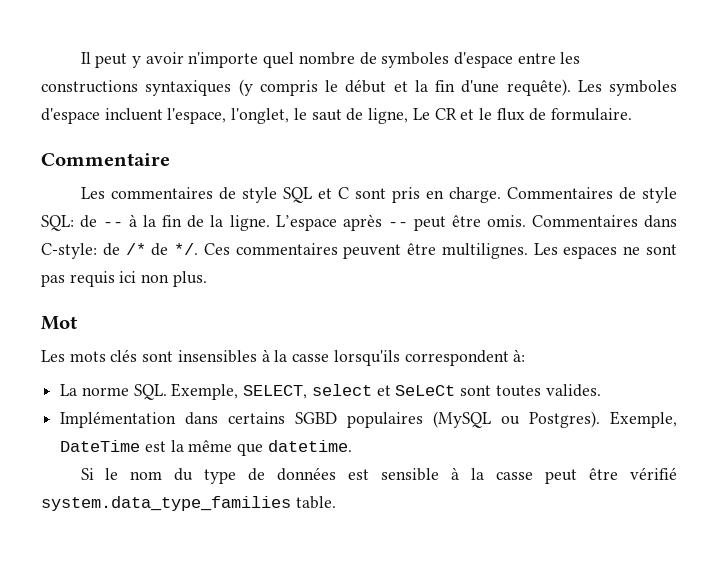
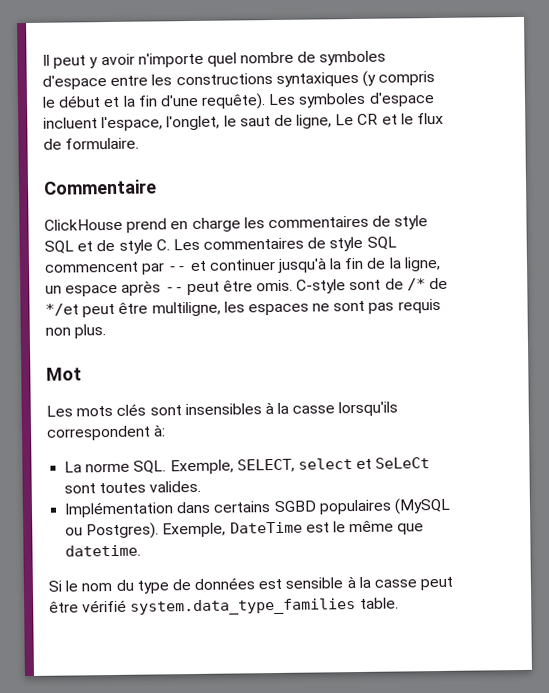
- Les commentaires de style SQL et C sont pris en charge. Commentaires de style SQL: de -- à la fin de la ligne. L’espace après -- peut être omis.
+ ClickHouse prend en charge les commentaires de style SQL et de style C. Les commentaires de style SQL commencent par -- et continuer jusqu'à la fin de la ligne, un espace après -- peut être omis.
- Commentaires dans C-style: de /* de */. Ces commentaires peuvent être multilignes. Les espaces ne sont pas requis ici non plus.
+ C-style sont de /* de */et peut être multiligne, les espaces ne sont pas requis non plus.
- Exemple, DateTime est la même que datetime.
+ Exemple, DateTime est le même que datetime.

